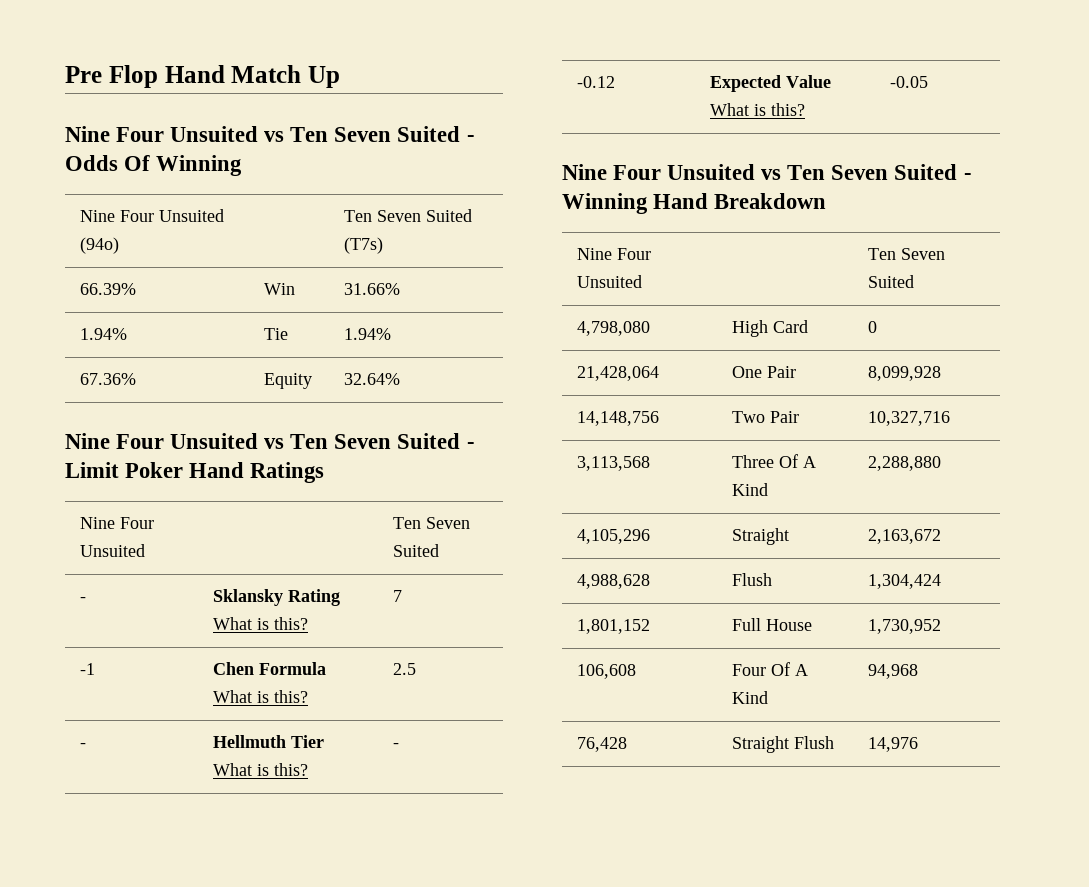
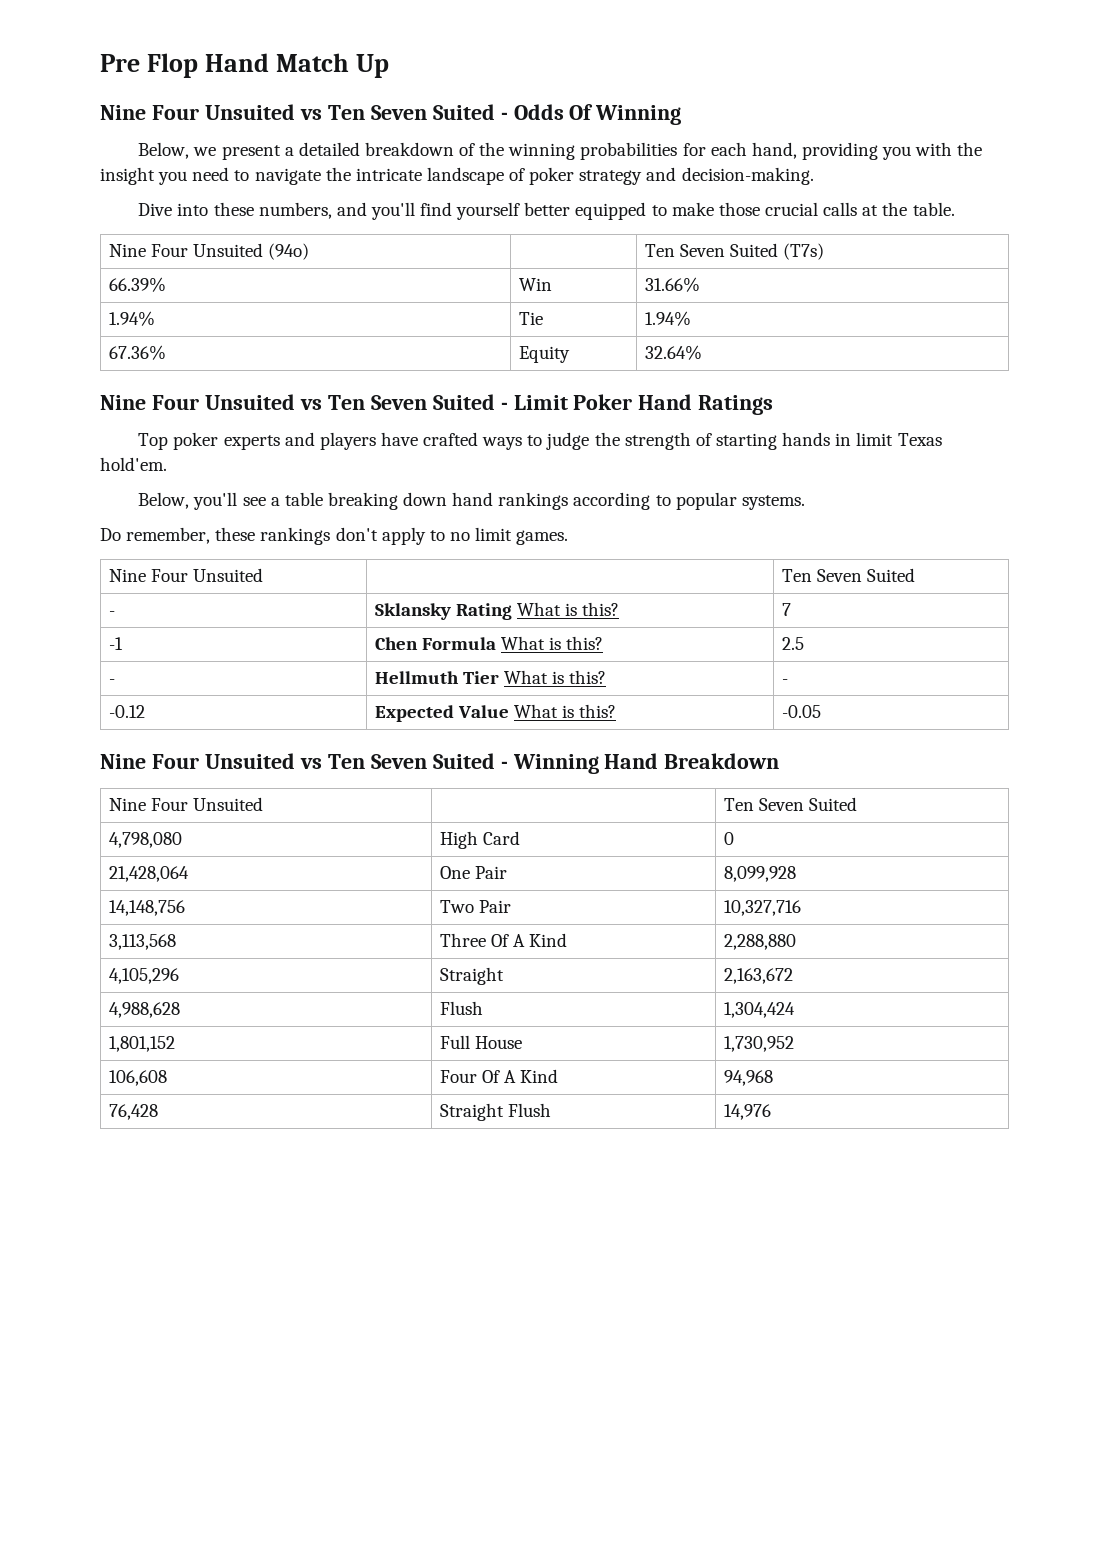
+ Below, we present a detailed breakdown of the winning probabilities for each hand, providing you with the insight you need to navigate the intricate landscape of poker strategy and decision-making.
+ Dive into these numbers, and you'll find yourself better equipped to make those crucial calls at the table.
+ Top poker experts and players have crafted ways to judge the strength of starting hands in limit Texas hold'em.
+ Below, you'll see a table breaking down hand rankings according to popular systems.
+ Do remember, these rankings don't apply to no limit games.

